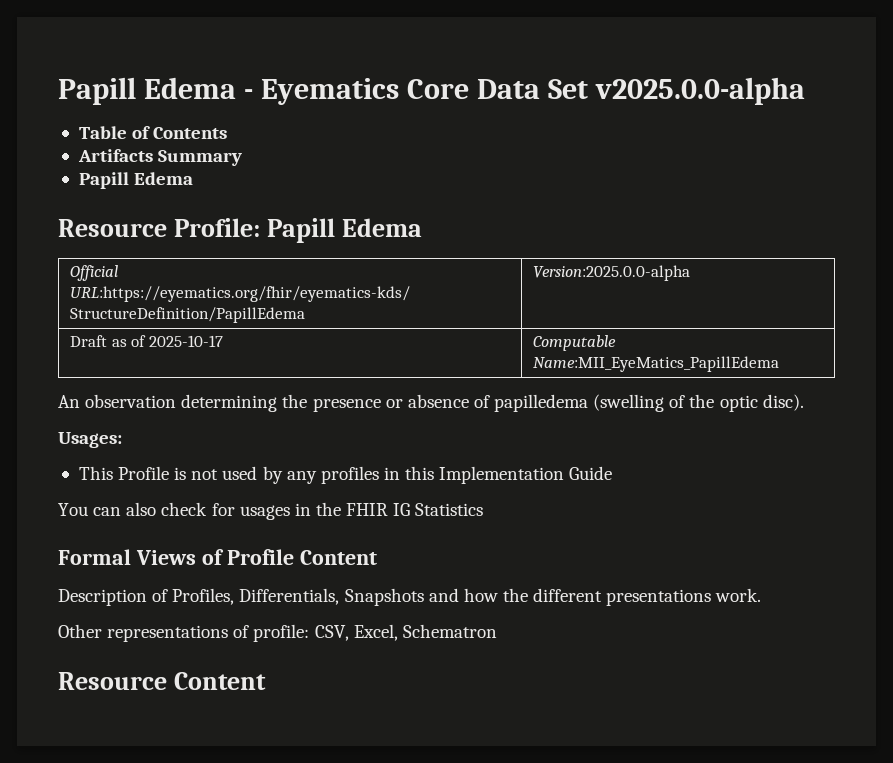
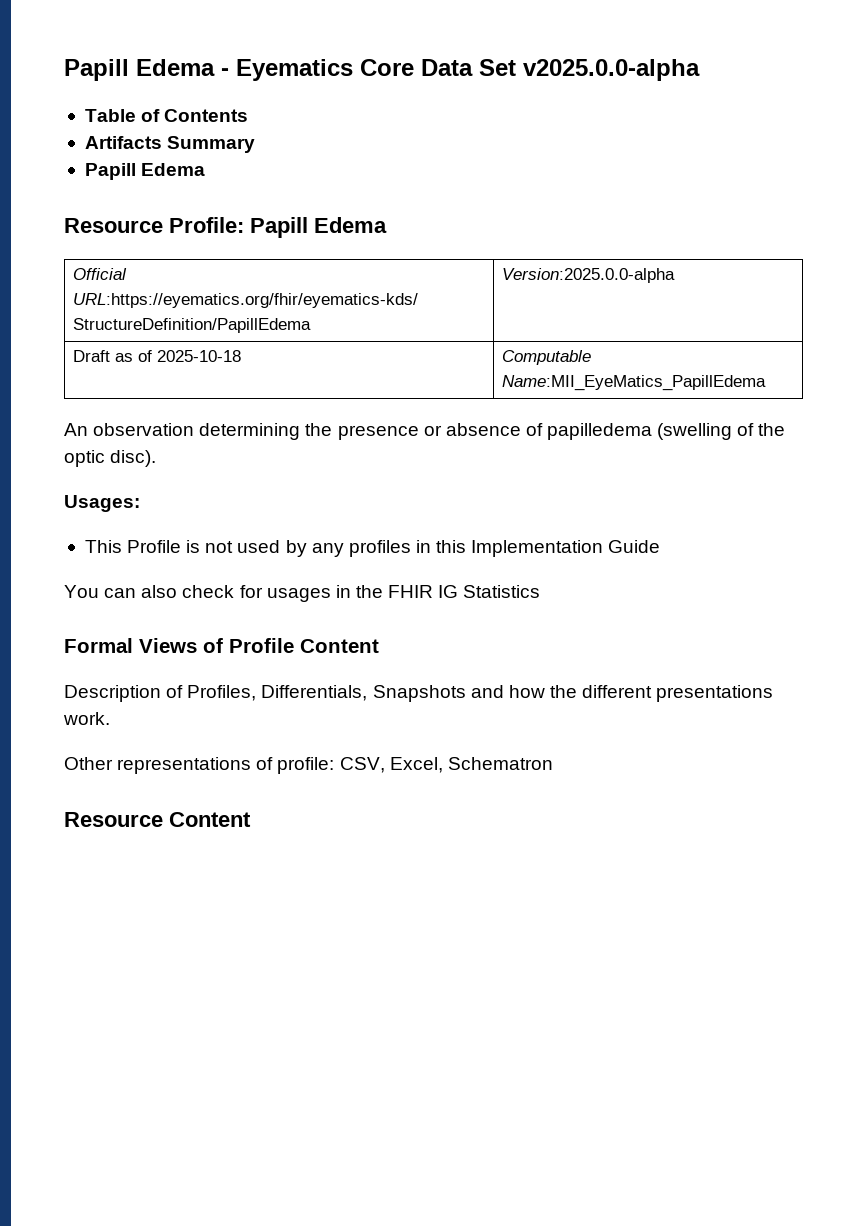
- Draft as of 2025-10-17 | Computable Name:MII_EyeMatics_PapillEdema
+ Draft as of 2025-10-18 | Computable Name:MII_EyeMatics_PapillEdema

